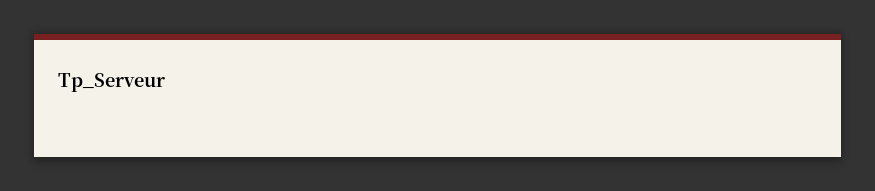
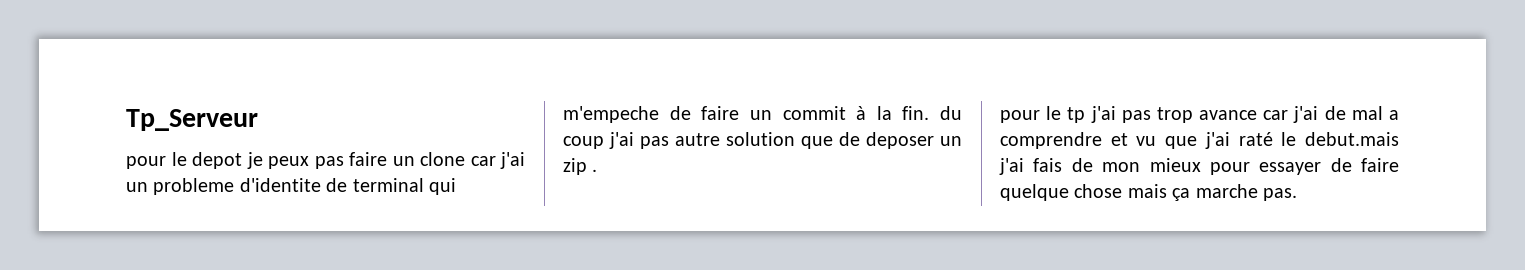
+ pour le depot je peux pas faire un clone car j'ai un probleme d'identite de terminal qui m'empeche de faire un commit à la fin. du coup j'ai pas autre solution que de deposer un zip .
+ pour le tp j'ai pas trop avance car j'ai de mal a comprendre et vu que j'ai raté le debut.mais j'ai fais de mon mieux pour essayer de faire quelque chose mais ça marche pas.

